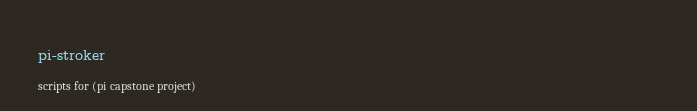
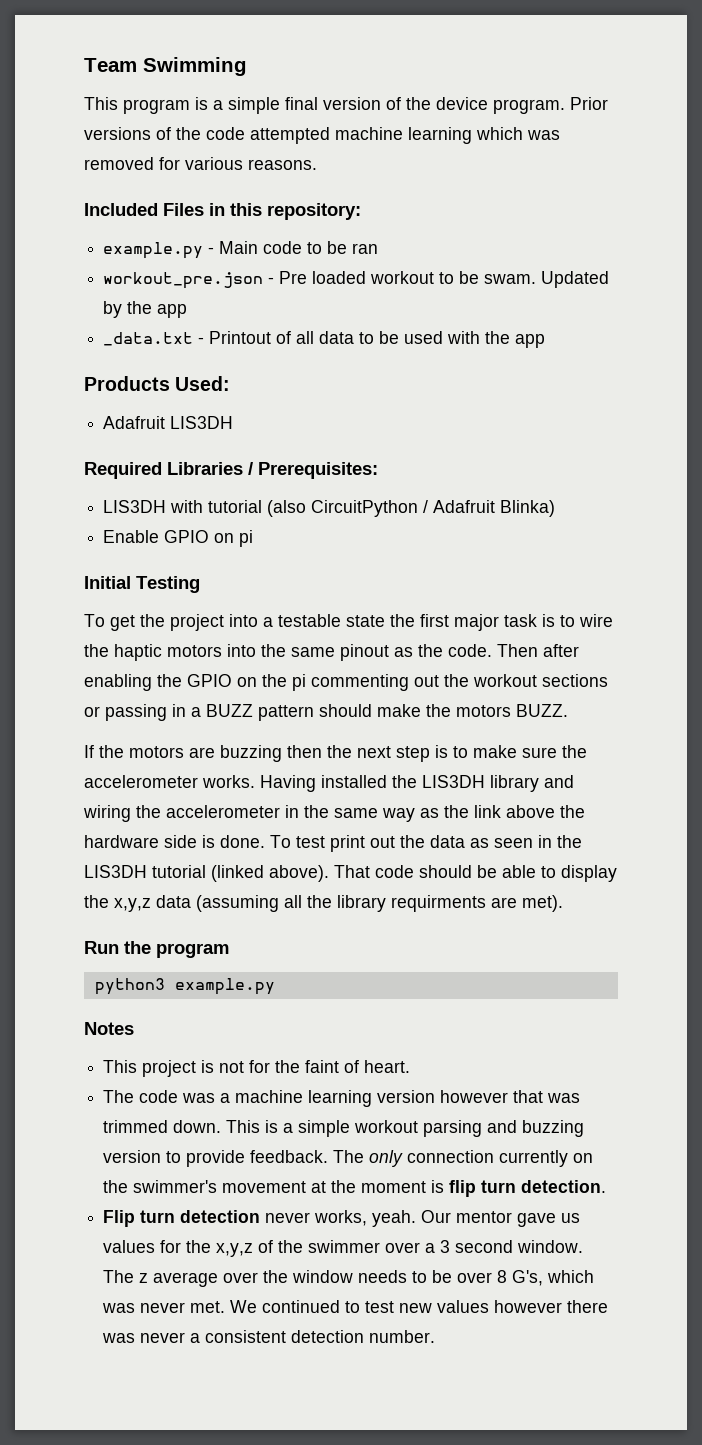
- pi-stroker
- scripts for (pi capstone project)
+ Team Swimming
+ This program is a simple final version of the device program. Prior versions of the code attempted machine learning which was removed for various reasons.
+ Included Files in this repository:
+ example.py - Main code to be ran
+ workout_pre.json - Pre loaded workout to be swam. Updated by the app
+ _data.txt - Printout of all data to be used with the app
+ Products Used:
+ Adafruit LIS3DH
+ Required Libraries / Prerequisites:
+ LIS3DH with tutorial (also CircuitPython / Adafruit Blinka)
+ Enable GPIO on pi
+ Initial Testing
+ To get the project into a testable state the first major task is to wire the haptic motors into the same pinout as the code. Then after enabling the GPIO on the pi commenting out the workout sections or passing in a BUZZ pattern should make the motors BUZZ.
+ If the motors are buzzing then the next step is to make sure the accelerometer works. Having installed the LIS3DH library and wiring the accelerometer in the same way as the link above the hardware side is done. To test print out the data as seen in the LIS3DH tutorial (linked above). That code should be able to display the x,y,z data (assuming all the library requirments are met).
+ Run the program
+ python3 example.py
+ Notes
+ This project is not for the faint of heart.
+ The code was a machine learning version however that was trimmed down. This is a simple workout parsing and buzzing version to provide feedback. The only connection currently on the swimmer's movement at the moment is flip turn detection.
+ Flip turn detection never works, yeah. Our mentor gave us values for the x,y,z of the swimmer over a 3 second window. The z average over the window needs to be over 8 G's, which was never met. We continued to test new values however there was never a consistent detection number.

